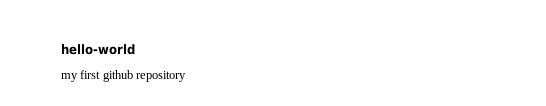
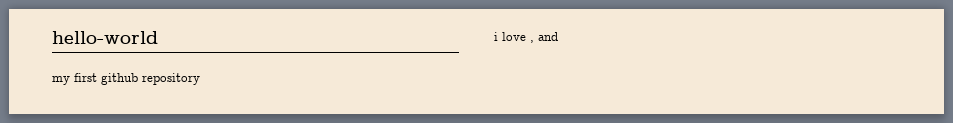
+ i love , and

